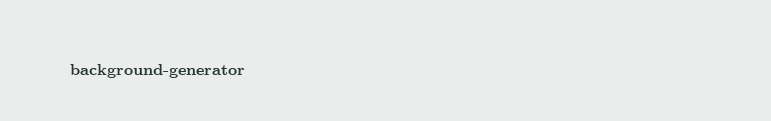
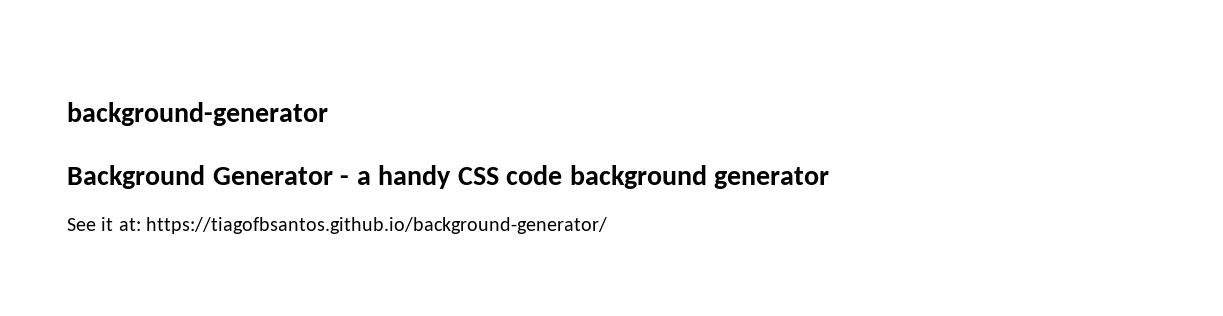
+ Background Generator - a handy CSS code background generator
+ See it at: https://tiagofbsantos.github.io/background-generator/

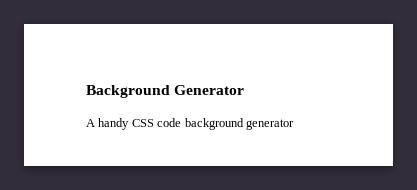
- background-generator
- Background Generator - a handy CSS code background generator
+ Background Generator
+ A handy CSS code background generator
- See it at: https://tiagofbsantos.github.io/background-generator/

